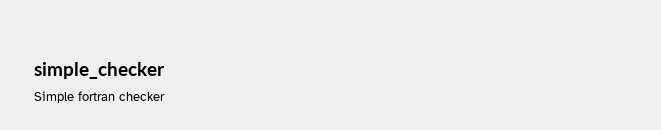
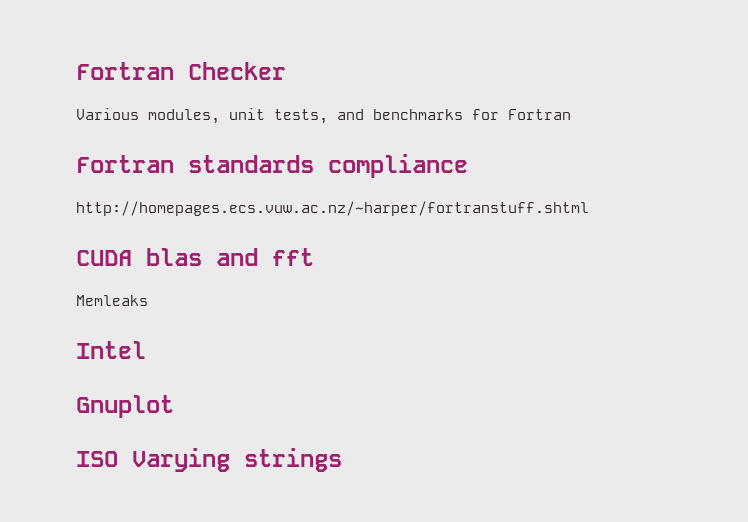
- simple_checker
- Simple fortran checker
+ Fortran Checker
+ Various modules, unit tests, and benchmarks for Fortran
+ Fortran standards compliance
+ http://homepages.ecs.vuw.ac.nz/~harper/fortranstuff.shtml
+ CUDA blas and fft
+ Memleaks
+ Intel
+ Gnuplot
+ ISO Varying strings

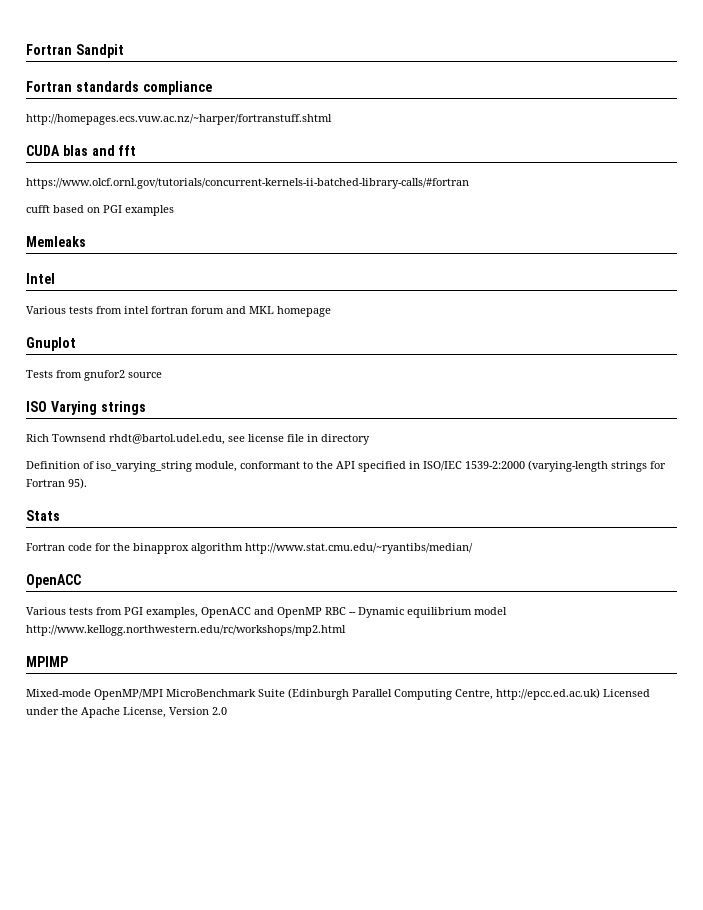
- Fortran Checker
- Various modules, unit tests, and benchmarks for Fortran
+ Fortran Sandpit
+ https://www.olcf.ornl.gov/tutorials/concurrent-kernels-ii-batched-library-calls/#fortran
+ cufft based on PGI examples
  Memleaks
  Intel
+ Various tests from intel fortran forum and MKL homepage
  Gnuplot
+ Tests from gnufor2 source
  ISO Varying strings
+ Rich Townsend rhdt@bartol.udel.edu, see license file in directory
+ Definition of iso_varying_string module, conformant to the API specified in ISO/IEC 1539-2:2000 (varying-length strings for Fortran 95).
+ Stats
+ Fortran code for the binapprox algorithm http://www.stat.cmu.edu/~ryantibs/median/
+ OpenACC
+ Various tests from PGI examples, OpenACC and OpenMP RBC -- Dynamic equilibrium model http://www.kellogg.northwestern.edu/rc/workshops/mp2.html
+ MPIMP
+ Mixed-mode OpenMP/MPI MicroBenchmark Suite (Edinburgh Parallel Computing Centre, http://epcc.ed.ac.uk) Licensed under the Apache License, Version 2.0

